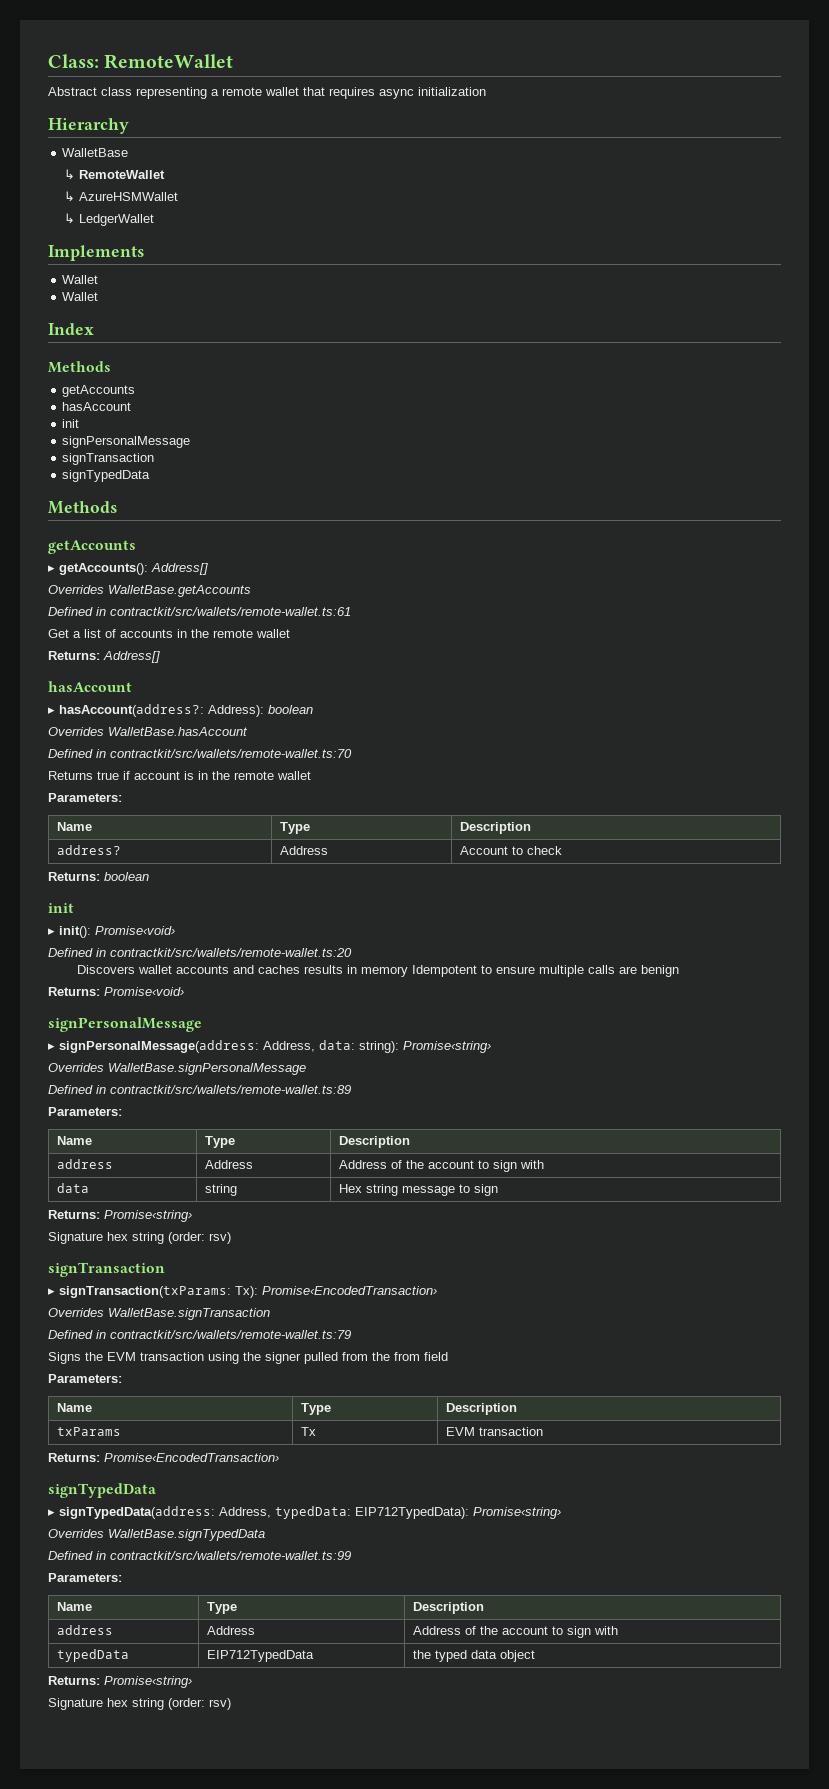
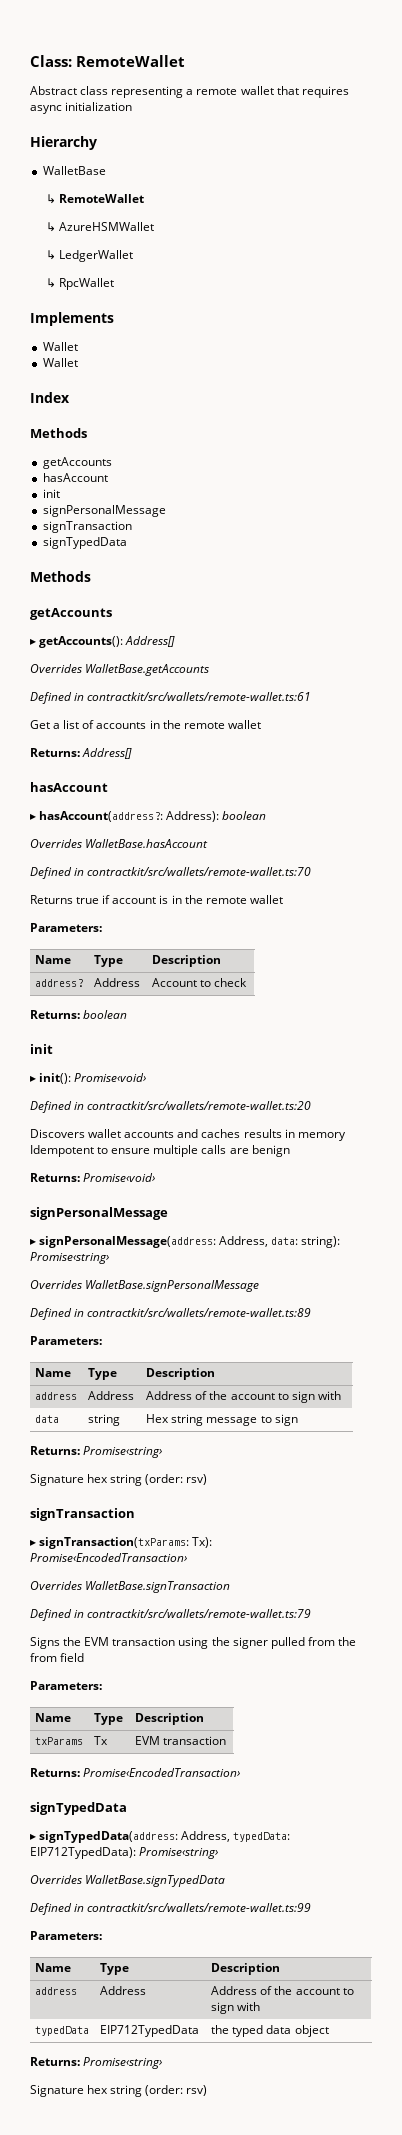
+ ↳ RpcWallet

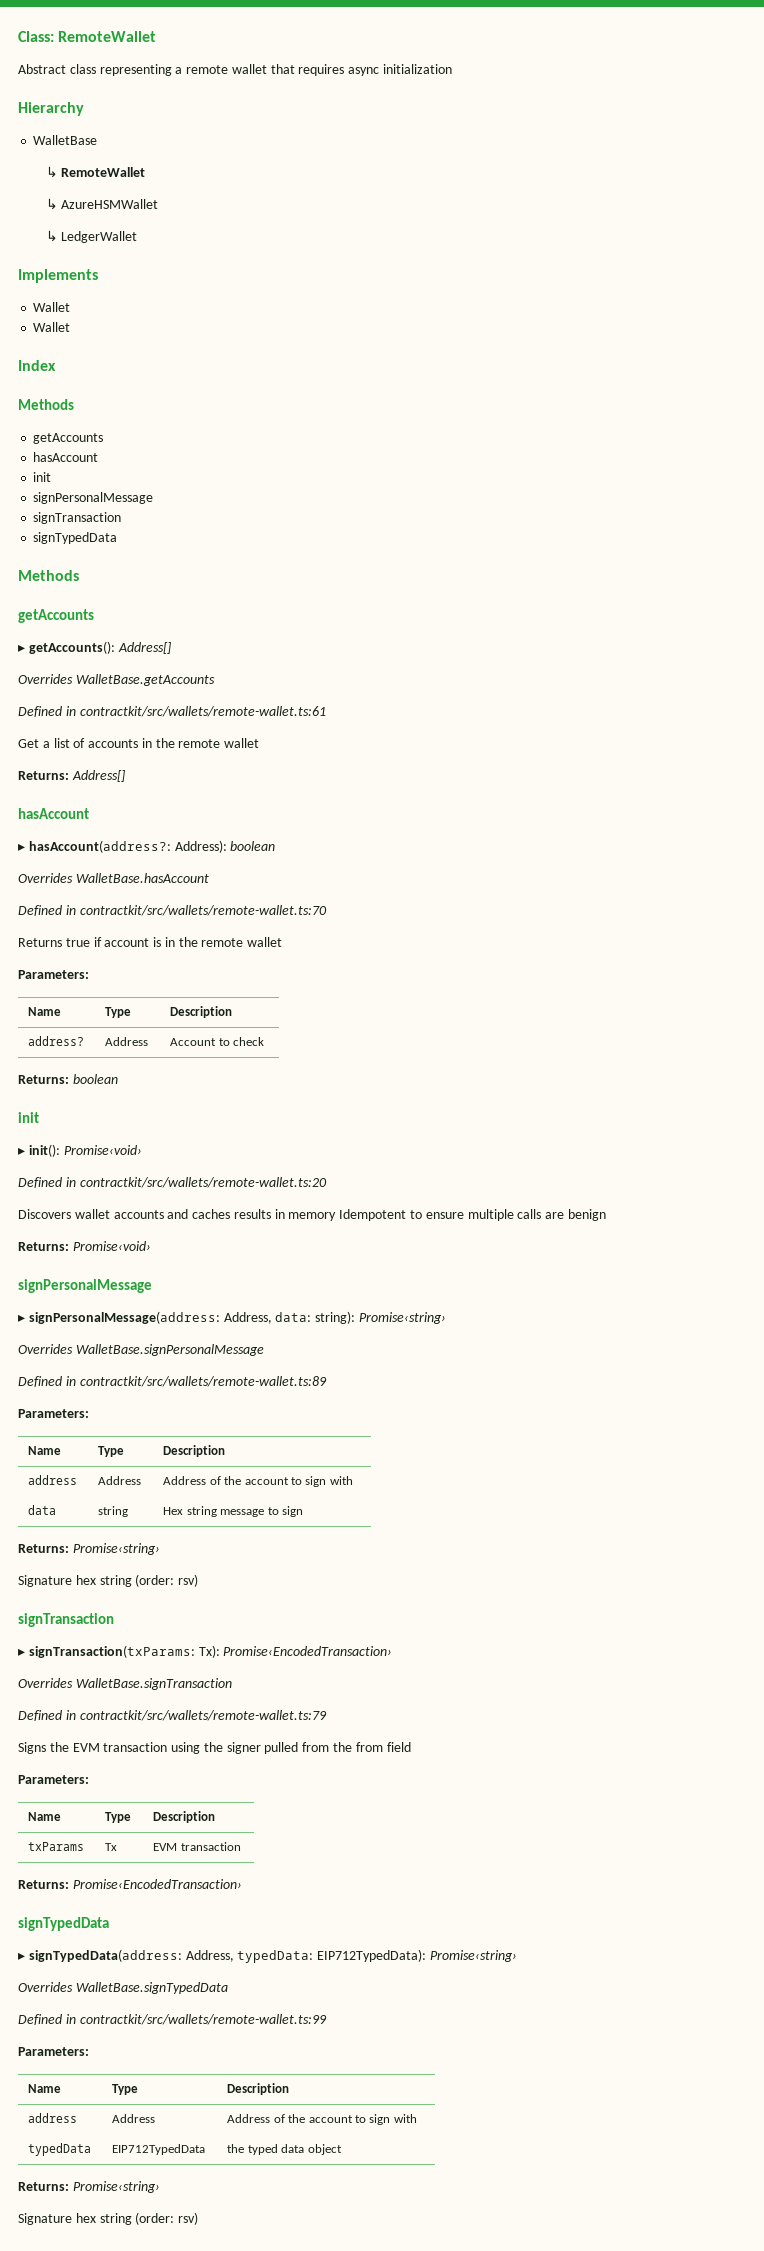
- ↳ RpcWallet

